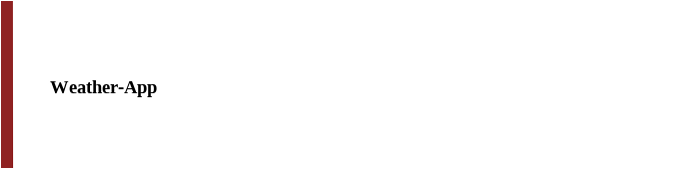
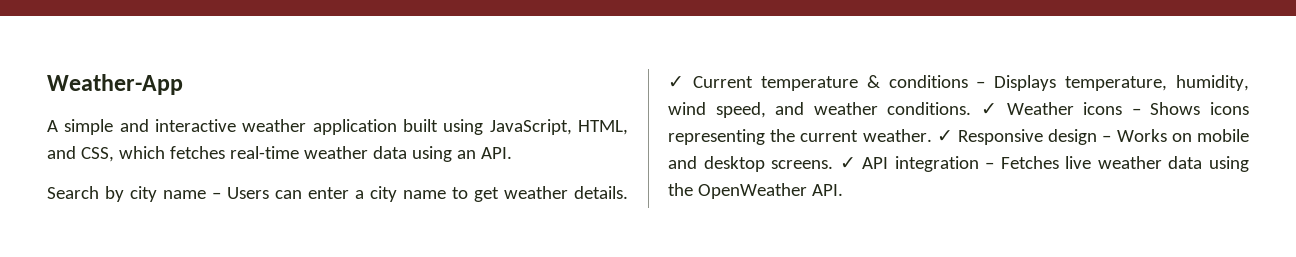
+ A simple and interactive weather application built using JavaScript, HTML, and CSS, which fetches real-time weather data using an API.
+ Search by city name – Users can enter a city name to get weather details. ✓ Current temperature & conditions – Displays temperature, humidity, wind speed, and weather conditions. ✓ Weather icons – Shows icons representing the current weather. ✓ Responsive design – Works on mobile and desktop screens. ✓ API integration – Fetches live weather data using the OpenWeather API.

